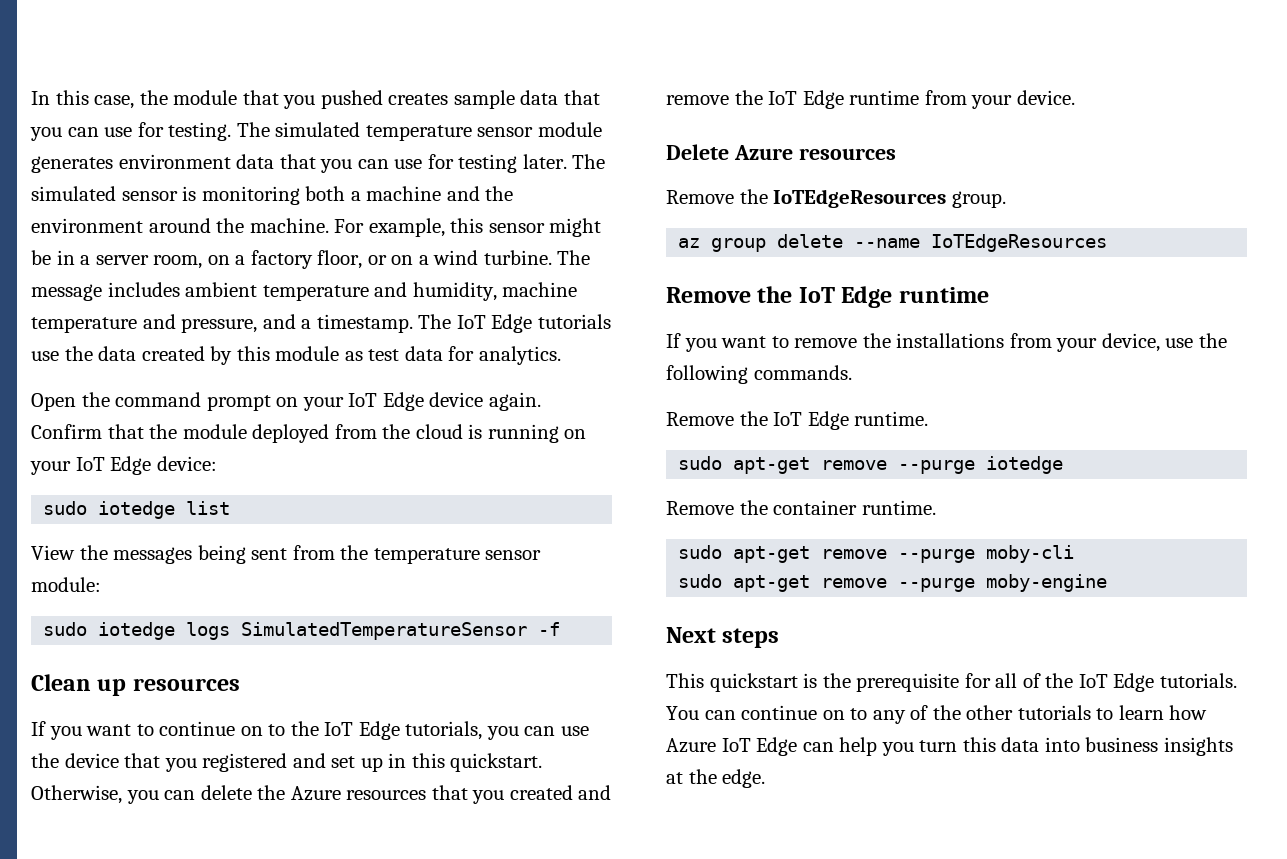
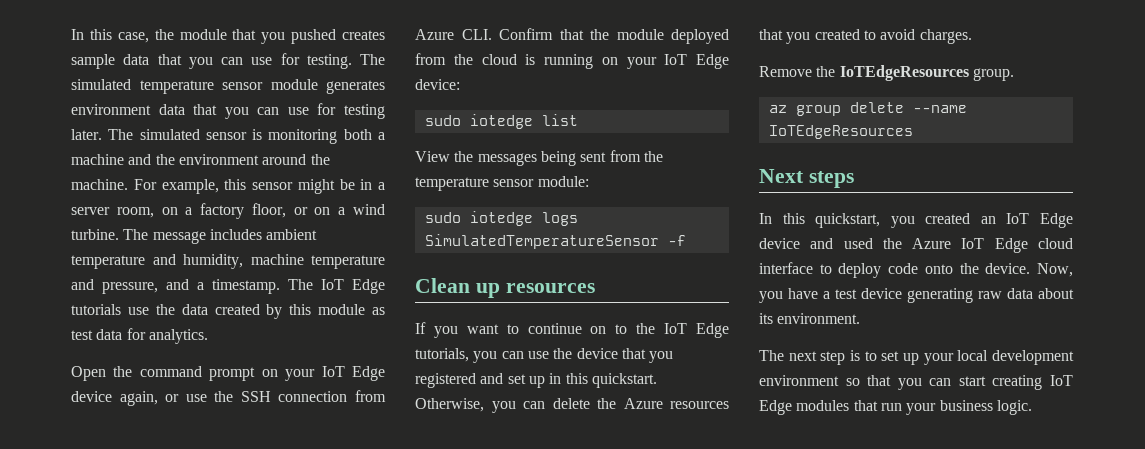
- Open the command prompt on your IoT Edge device again. Confirm that the module deployed from the cloud is running on your IoT Edge device:
+ Open the command prompt on your IoT Edge device again, or use the SSH connection from Azure CLI. Confirm that the module deployed from the cloud is running on your IoT Edge device:
- Otherwise, you can delete the Azure resources that you created and remove the IoT Edge runtime from your device.
- Delete Azure resources
+ Otherwise, you can delete the Azure resources that you created to avoid charges.
- Remove the IoT Edge runtime
- If you want to remove the installations from your device, use the following commands.
- Remove the IoT Edge runtime.
- sudo apt-get remove --purge iotedge
- Remove the container runtime.
- sudo apt-get remove --purge moby-cli
- sudo apt-get remove --purge moby-engine
  Next steps
- This quickstart is the prerequisite for all of the IoT Edge tutorials. You can continue on to any of the other tutorials to learn how Azure IoT Edge can help you turn this data into business insights at the edge.
+ In this quickstart, you created an IoT Edge device and used the Azure IoT Edge cloud interface to deploy code onto the device. Now, you have a test device generating raw data about its environment.
+ The next step is to set up your local development environment so that you can start creating IoT Edge modules that run your business logic.

